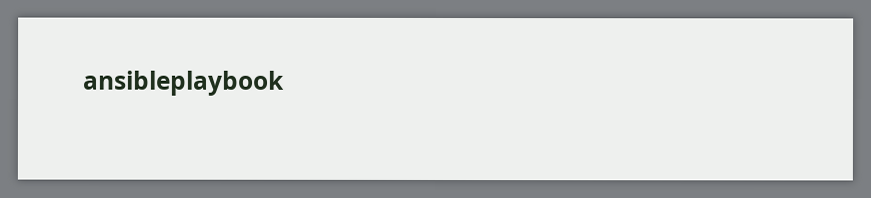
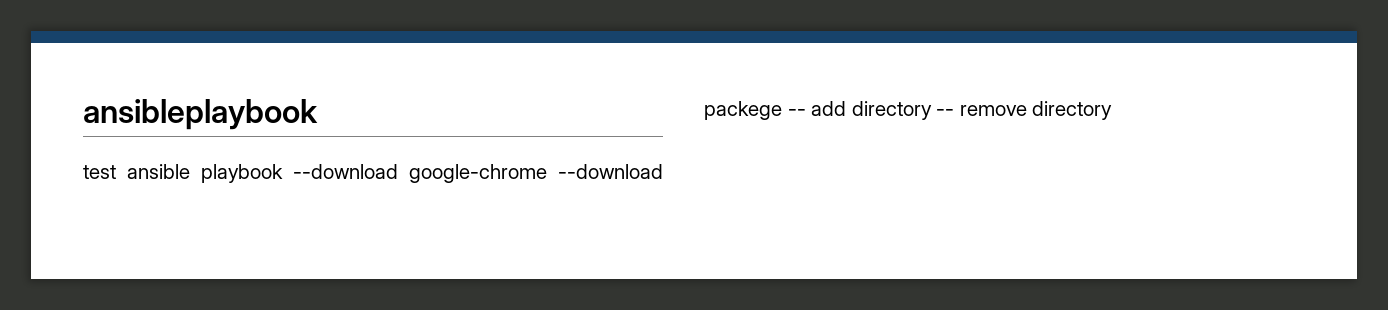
+ test ansible playbook --download google-chrome --download packege -- add directory -- remove directory

